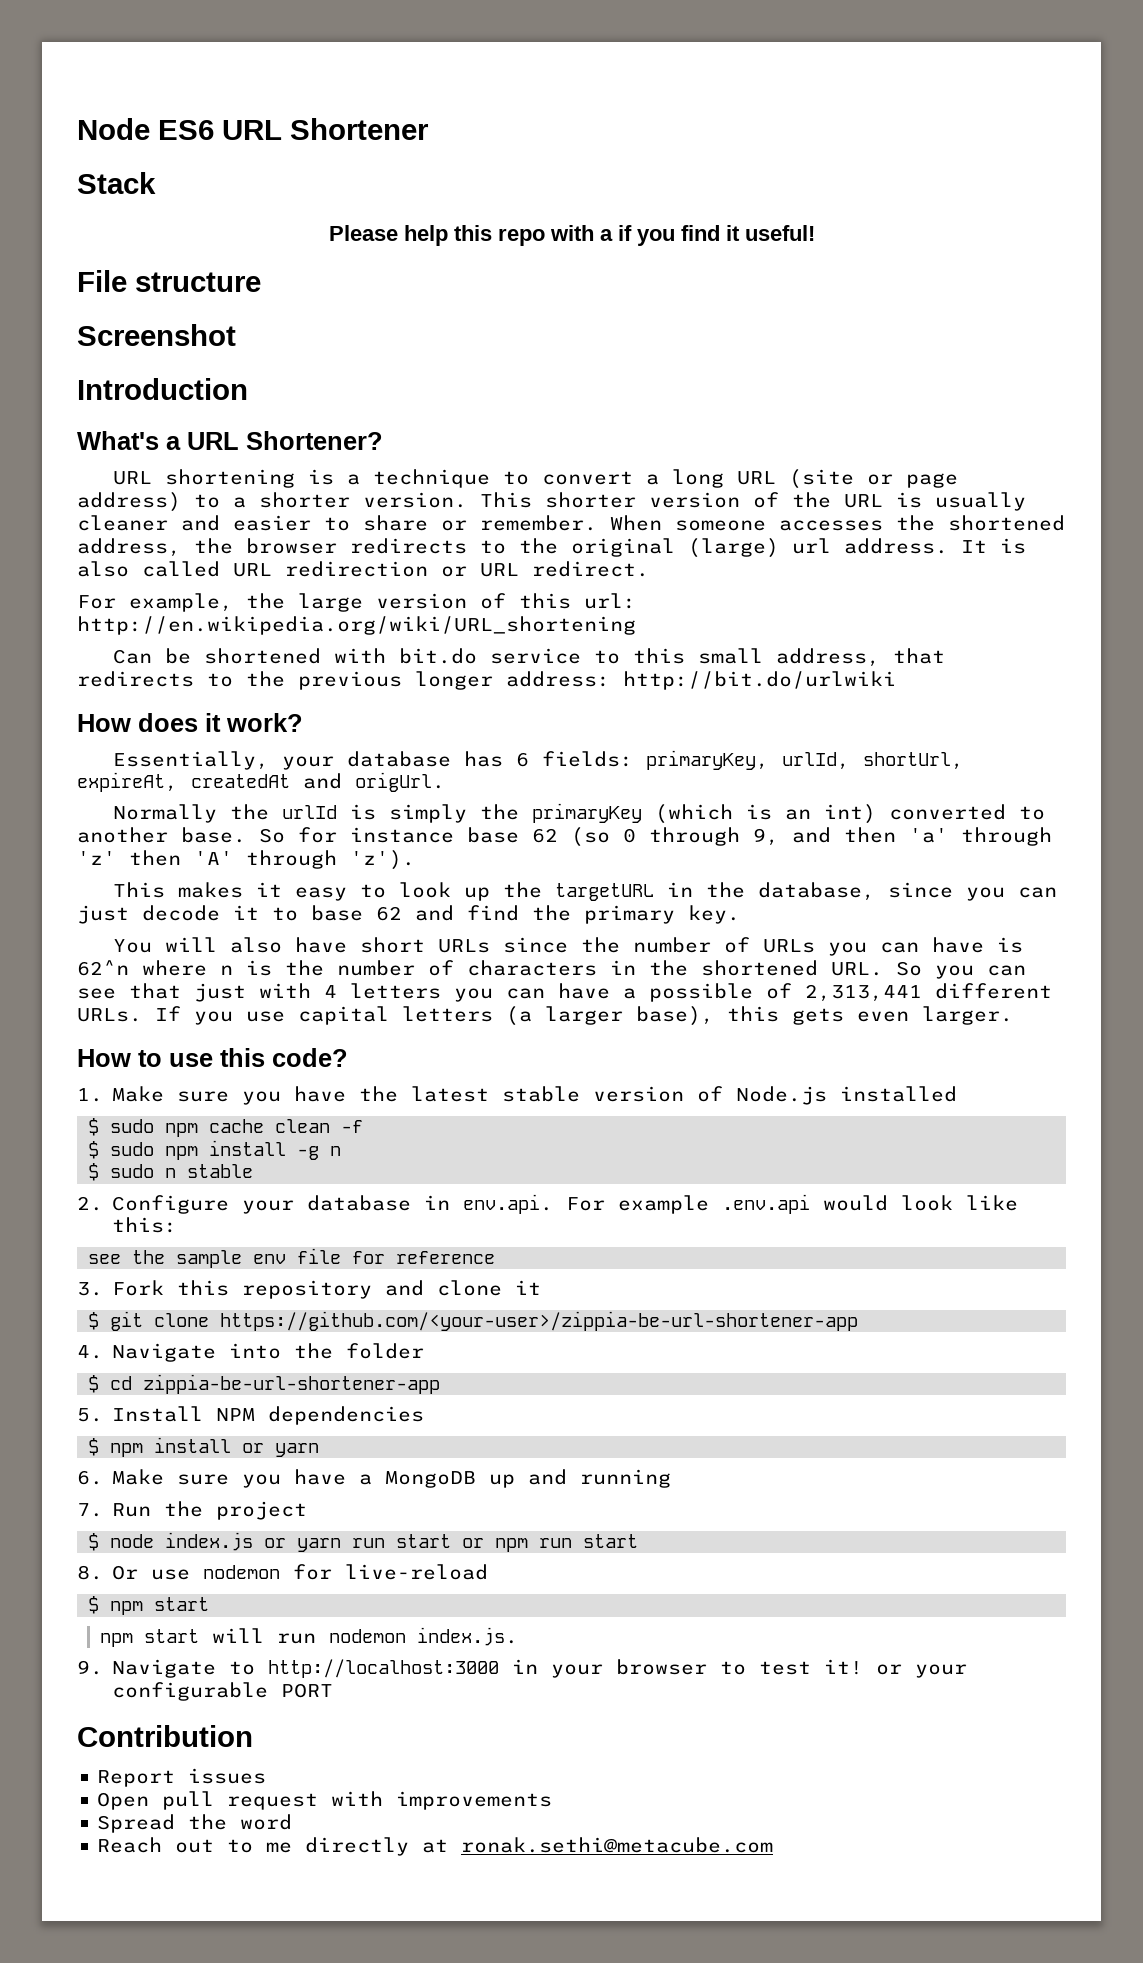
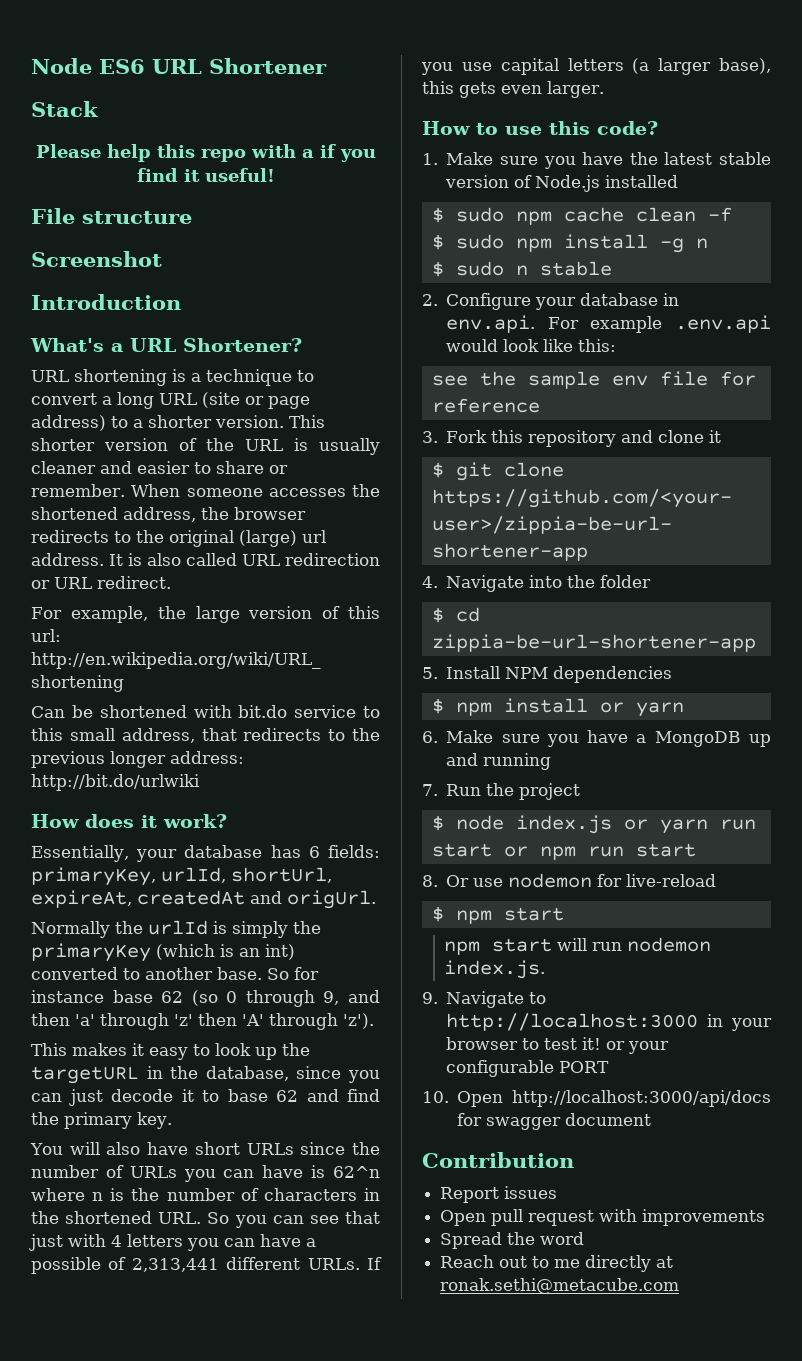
+ 10. Open http://localhost:3000/api/docs for swagger document

